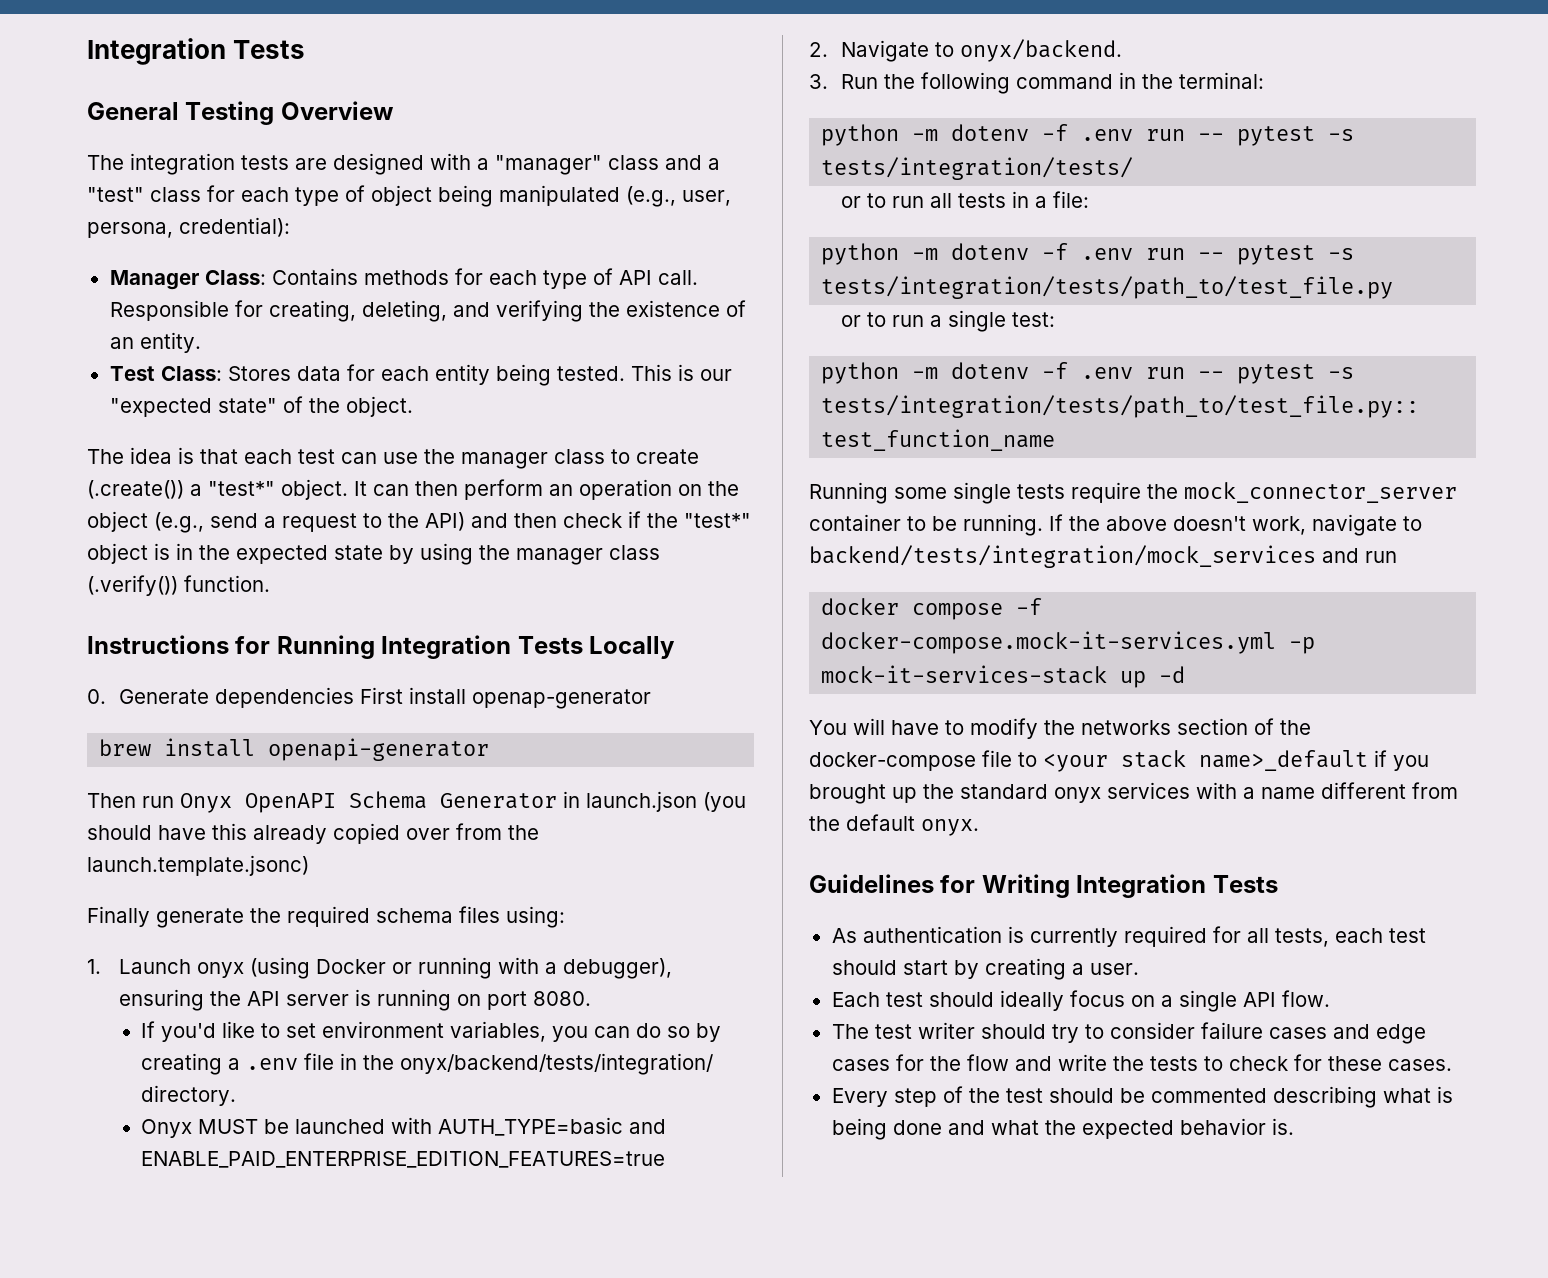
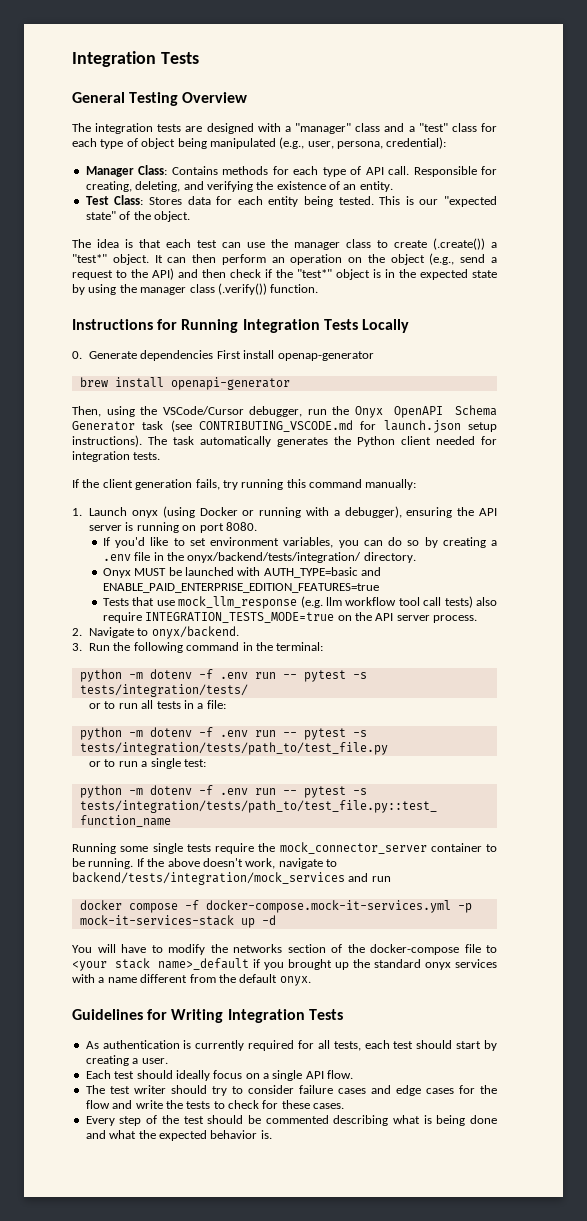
- Then run Onyx OpenAPI Schema Generator in launch.json (you should have this already copied over from the launch.template.jsonc)
- Finally generate the required schema files using:
+ Then, using the VSCode/Cursor debugger, run the Onyx OpenAPI Schema Generator task (see CONTRIBUTING_VSCODE.md for launch.json setup instructions). The task automatically generates the Python client needed for integration tests.
+ If the client generation fails, try running this command manually:
+ Tests that use mock_llm_response (e.g. llm workflow tool call tests) also require INTEGRATION_TESTS_MODE=true on the API server process.

